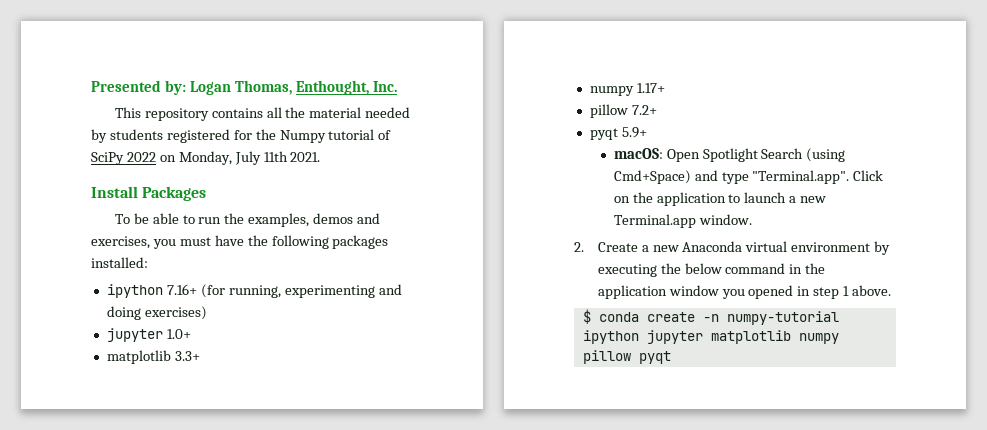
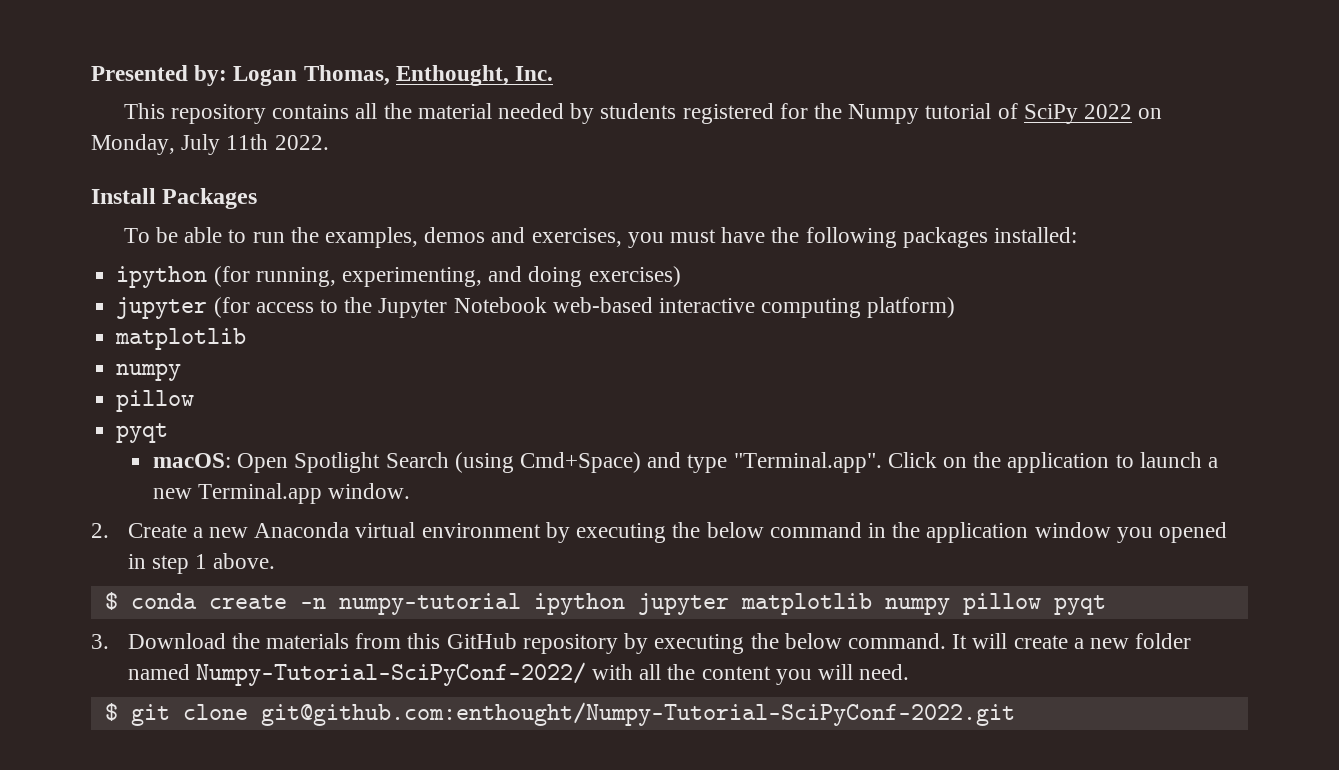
- This repository contains all the material needed by students registered for the Numpy tutorial of SciPy 2022 on Monday, July 11th 2021.
+ This repository contains all the material needed by students registered for the Numpy tutorial of SciPy 2022 on Monday, July 11th 2022.
- ipython 7.16+ (for running, experimenting and doing exercises)
+ ipython (for running, experimenting, and doing exercises)
- jupyter 1.0+
- matplotlib 3.3+
- numpy 1.17+
- pillow 7.2+
- pyqt 5.9+
+ jupyter (for access to the Jupyter Notebook web-based interactive computing platform)
+ matplotlib
+ numpy
+ pillow
+ pyqt
+ 3. Download the materials from this GitHub repository by executing the below command. It will create a new folder named Numpy-Tutorial-SciPyConf-2022/ with all the content you will need.
+ $ git clone git@github.com:enthought/Numpy-Tutorial-SciPyConf-2022.git

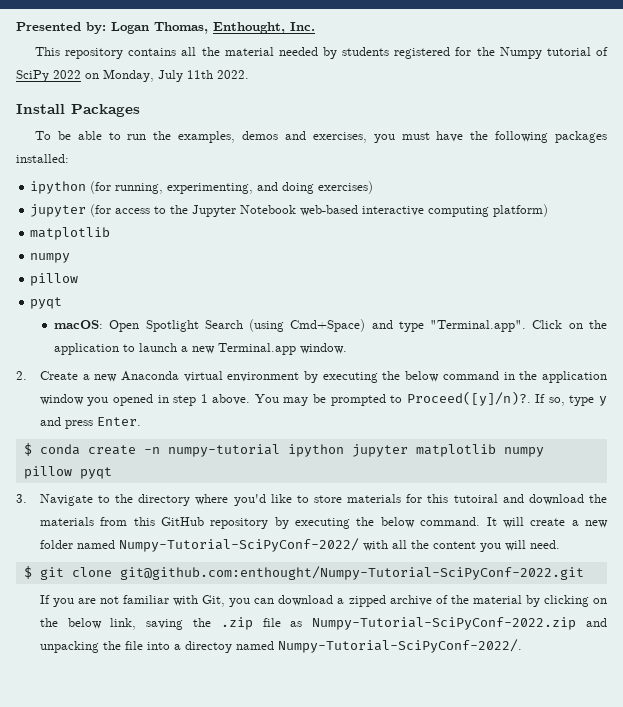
+ You may be prompted to Proceed([y]/n)?. If so, type y and press Enter.
- 3. Download the materials from this GitHub repository by executing the below command.
+ 3. Navigate to the directory where you'd like to store materials for this tutoiral and download the materials from this GitHub repository by executing the below command.
+ If you are not familiar with Git, you can download a zipped archive of the material by clicking on the below link, saving the .zip file as Numpy-Tutorial-SciPyConf-2022.zip and unpacking the file into a directoy named Numpy-Tutorial-SciPyConf-2022/.

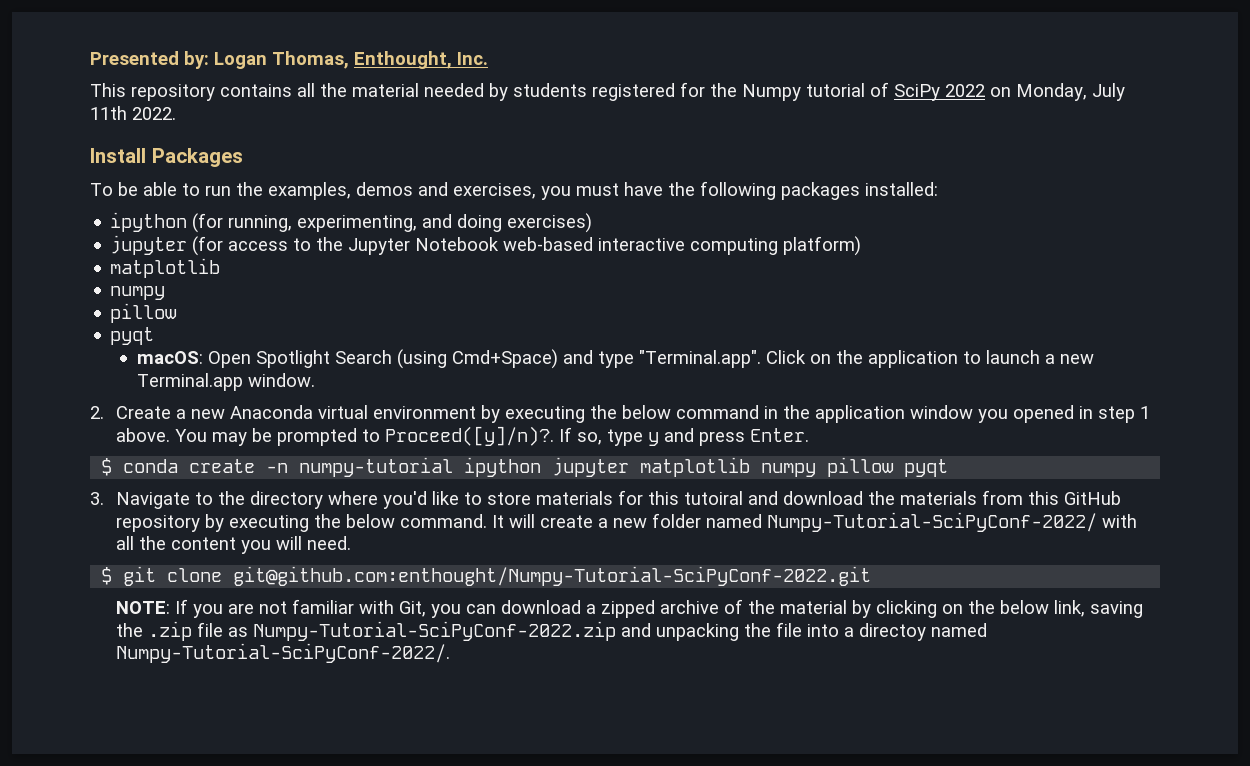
- If you are not familiar with Git, you can download a zipped archive of the material by clicking on the below link, saving the .zip file as Numpy-Tutorial-SciPyConf-2022.zip and unpacking the file into a directoy named Numpy-Tutorial-SciPyConf-2022/.
+ NOTE: If you are not familiar with Git, you can download a zipped archive of the material by clicking on the below link, saving the .zip file as Numpy-Tutorial-SciPyConf-2022.zip and unpacking the file into a directoy named Numpy-Tutorial-SciPyConf-2022/.

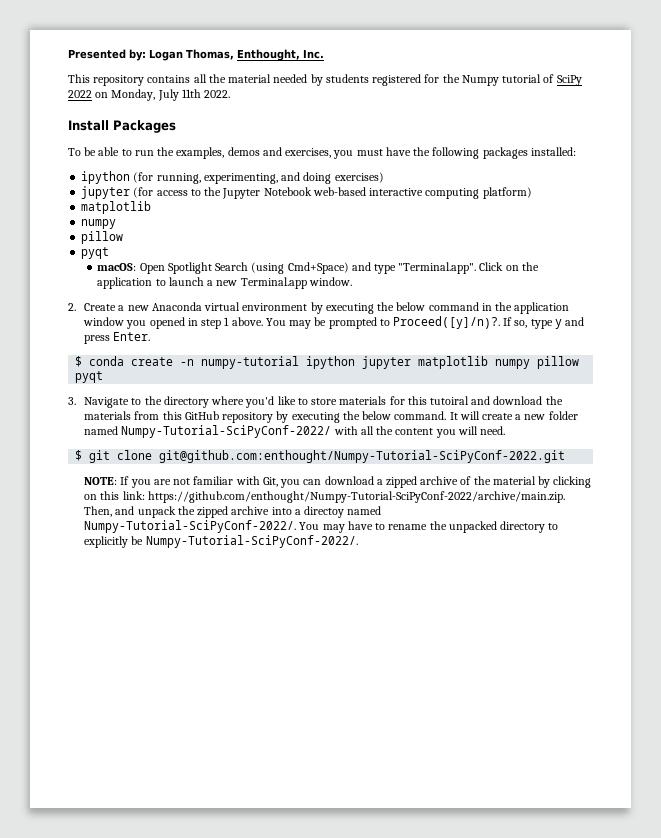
- NOTE: If you are not familiar with Git, you can download a zipped archive of the material by clicking on the below link, saving the .zip file as Numpy-Tutorial-SciPyConf-2022.zip and unpacking the file into a directoy named Numpy-Tutorial-SciPyConf-2022/.
+ NOTE: If you are not familiar with Git, you can download a zipped archive of the material by clicking on this link: https://github.com/enthought/Numpy-Tutorial-SciPyConf-2022/archive/main.zip. Then, and unpack the zipped archive into a directoy named Numpy-Tutorial-SciPyConf-2022/.
+ You may have to rename the unpacked directory to explicitly be Numpy-Tutorial-SciPyConf-2022/.

